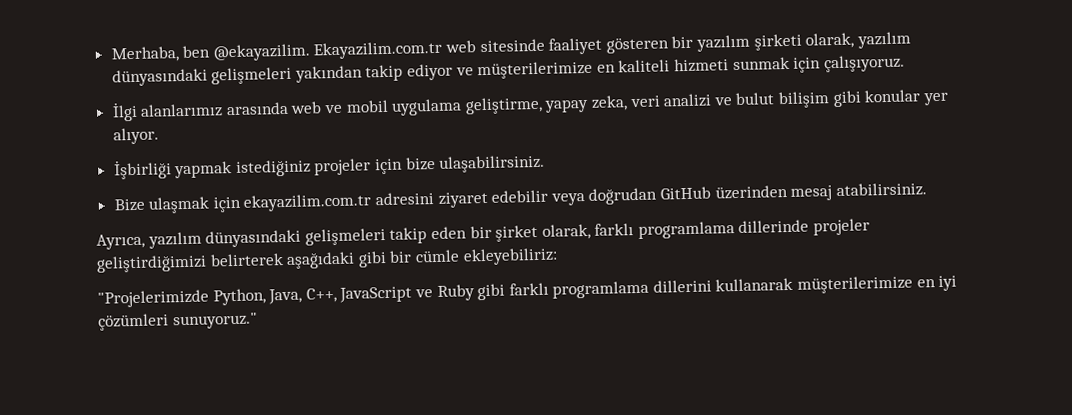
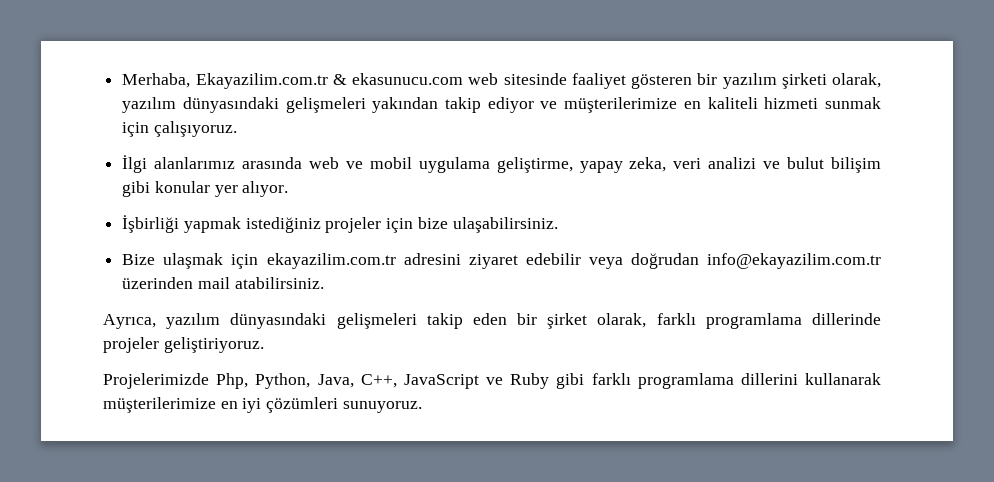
- Merhaba, ben @ekayazilim. Ekayazilim.com.tr web sitesinde faaliyet gösteren bir yazılım şirketi olarak, yazılım dünyasındaki gelişmeleri yakından takip ediyor ve müşterilerimize en kaliteli hizmeti sunmak için çalışıyoruz.
+ Merhaba, Ekayazilim.com.tr & ekasunucu.com web sitesinde faaliyet gösteren bir yazılım şirketi olarak, yazılım dünyasındaki gelişmeleri yakından takip ediyor ve müşterilerimize en kaliteli hizmeti sunmak için çalışıyoruz.
- Bize ulaşmak için ekayazilim.com.tr adresini ziyaret edebilir veya doğrudan GitHub üzerinden mesaj atabilirsiniz.
+ Bize ulaşmak için ekayazilim.com.tr adresini ziyaret edebilir veya doğrudan info@ekayazilim.com.tr üzerinden mail atabilirsiniz.
- Ayrıca, yazılım dünyasındaki gelişmeleri takip eden bir şirket olarak, farklı programlama dillerinde projeler geliştirdiğimizi belirterek aşağıdaki gibi bir cümle ekleyebiliriz:
- "Projelerimizde Python, Java, C++, JavaScript ve Ruby gibi farklı programlama dillerini kullanarak müşterilerimize en iyi çözümleri sunuyoruz."
+ Ayrıca, yazılım dünyasındaki gelişmeleri takip eden bir şirket olarak, farklı programlama dillerinde projeler geliştiriyoruz.
+ Projelerimizde Php, Python, Java, C++, JavaScript ve Ruby gibi farklı programlama dillerini kullanarak müşterilerimize en iyi çözümleri sunuyoruz.

